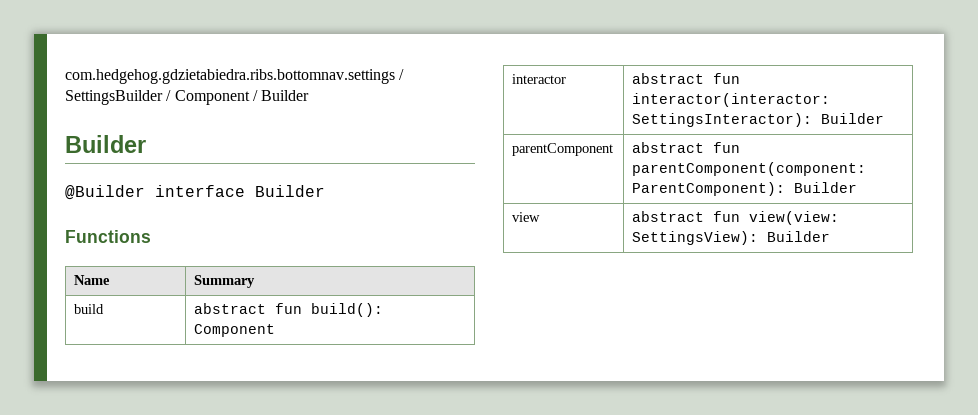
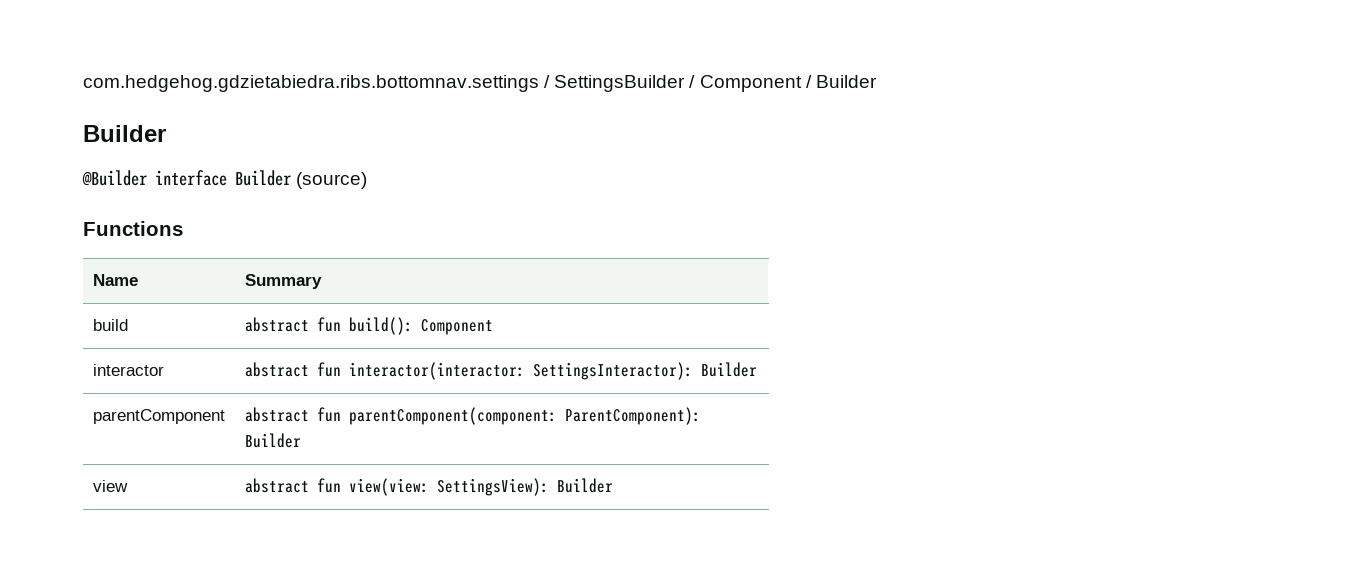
- @Builder interface Builder
+ @Builder interface Builder (source)

